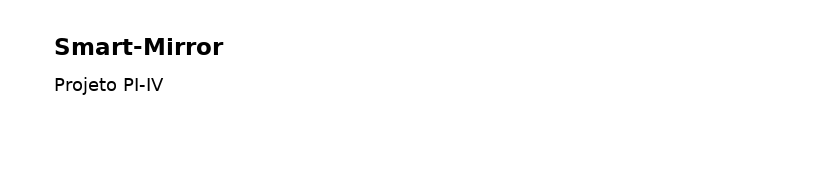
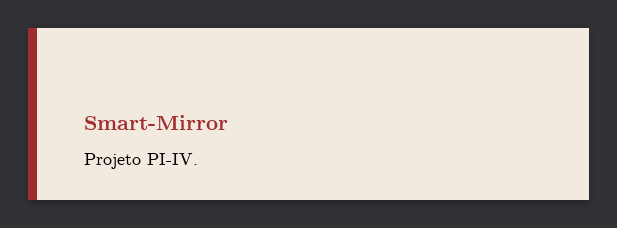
- Projeto PI-IV
+ Projeto PI-IV.

